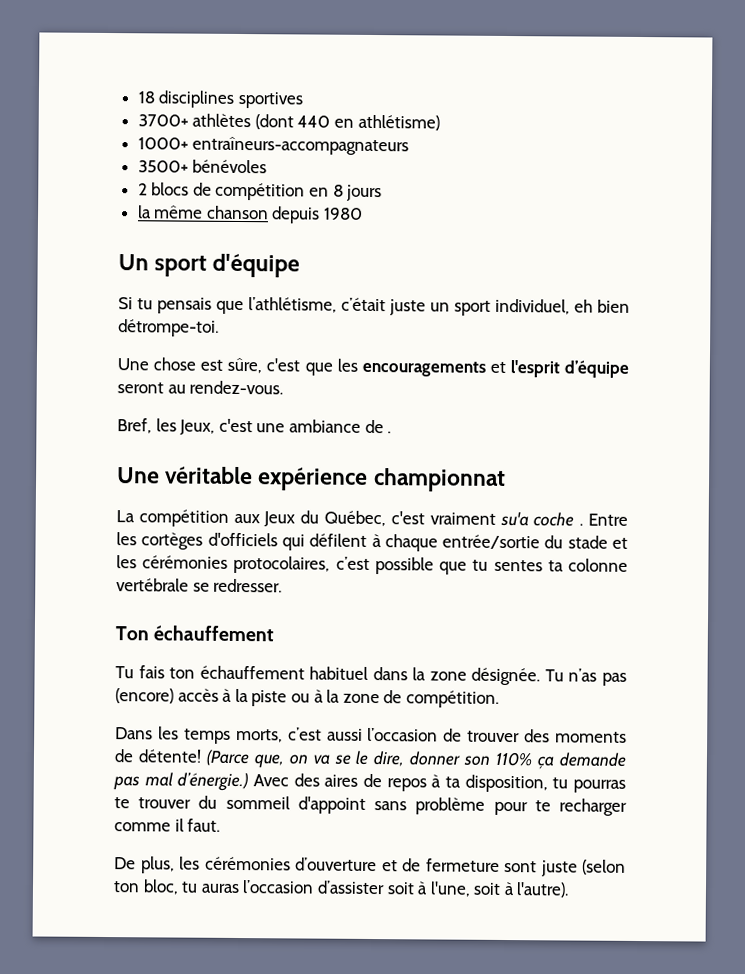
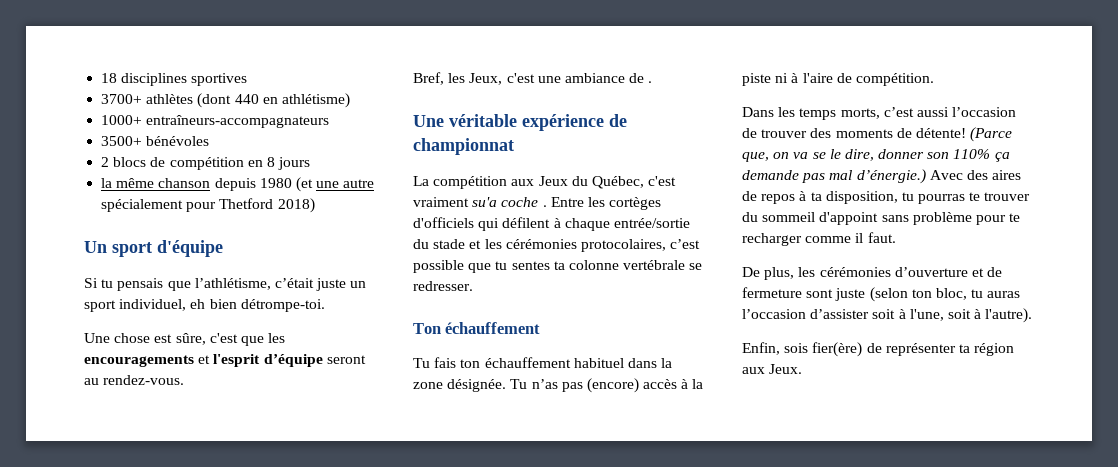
- la même chanson depuis 1980
+ la même chanson depuis 1980 (et une autre spécialement pour Thetford 2018)
- Une véritable expérience championnat
+ Une véritable expérience de championnat
- Tu n’as pas (encore) accès à la piste ou à la zone de compétition.
+ Tu n’as pas (encore) accès à la piste ni à l'aire de compétition.
+ Enfin, sois fier(ère) de représenter ta région aux Jeux.

